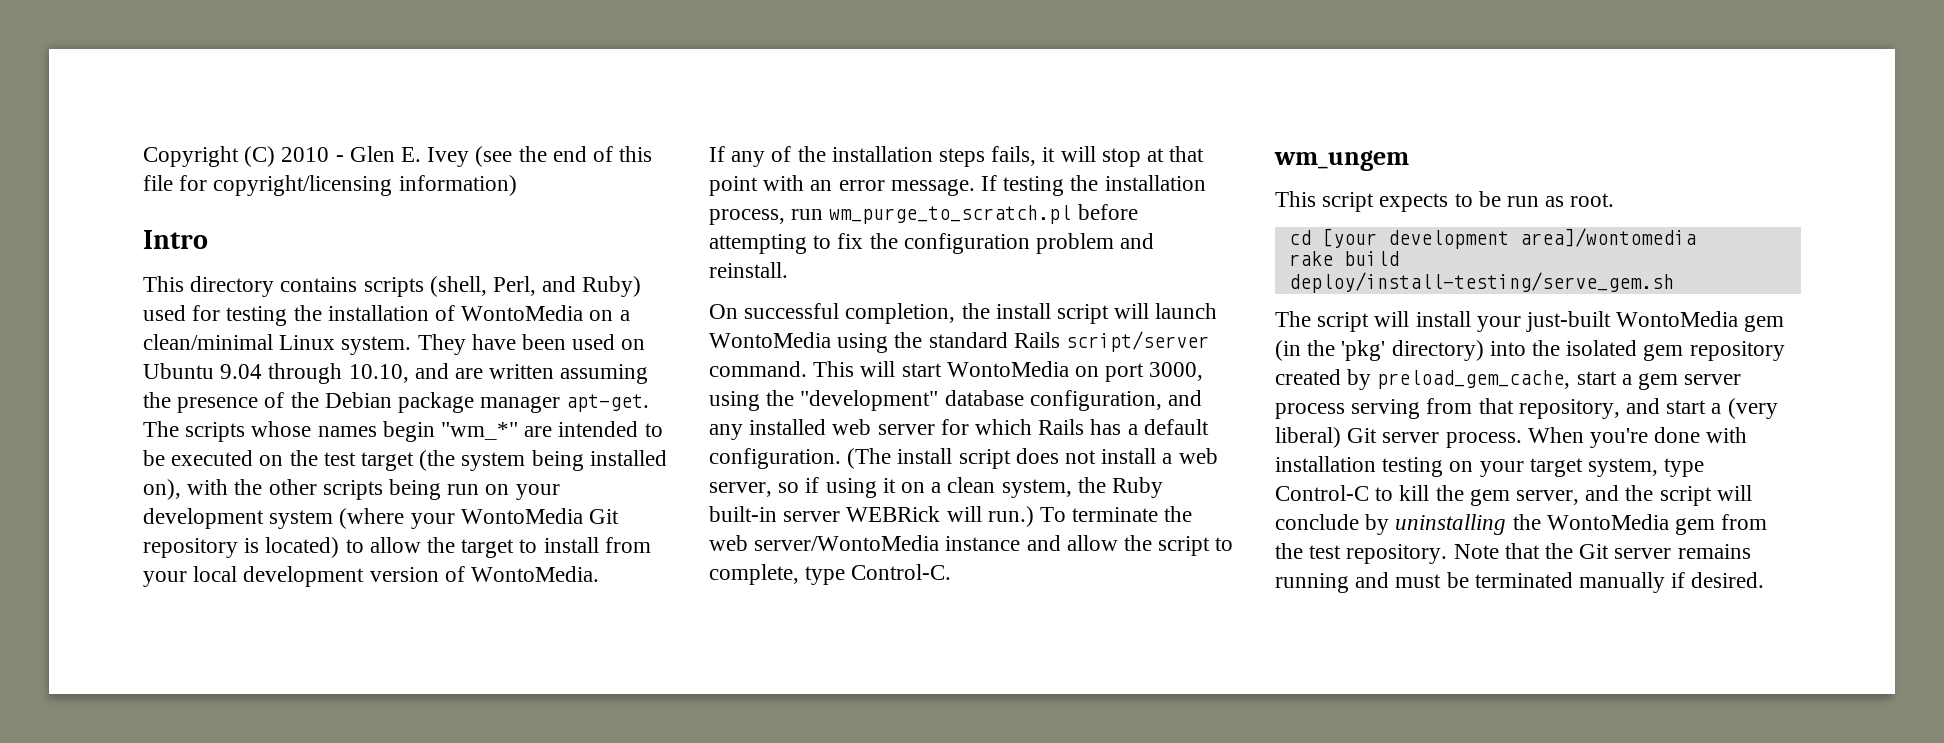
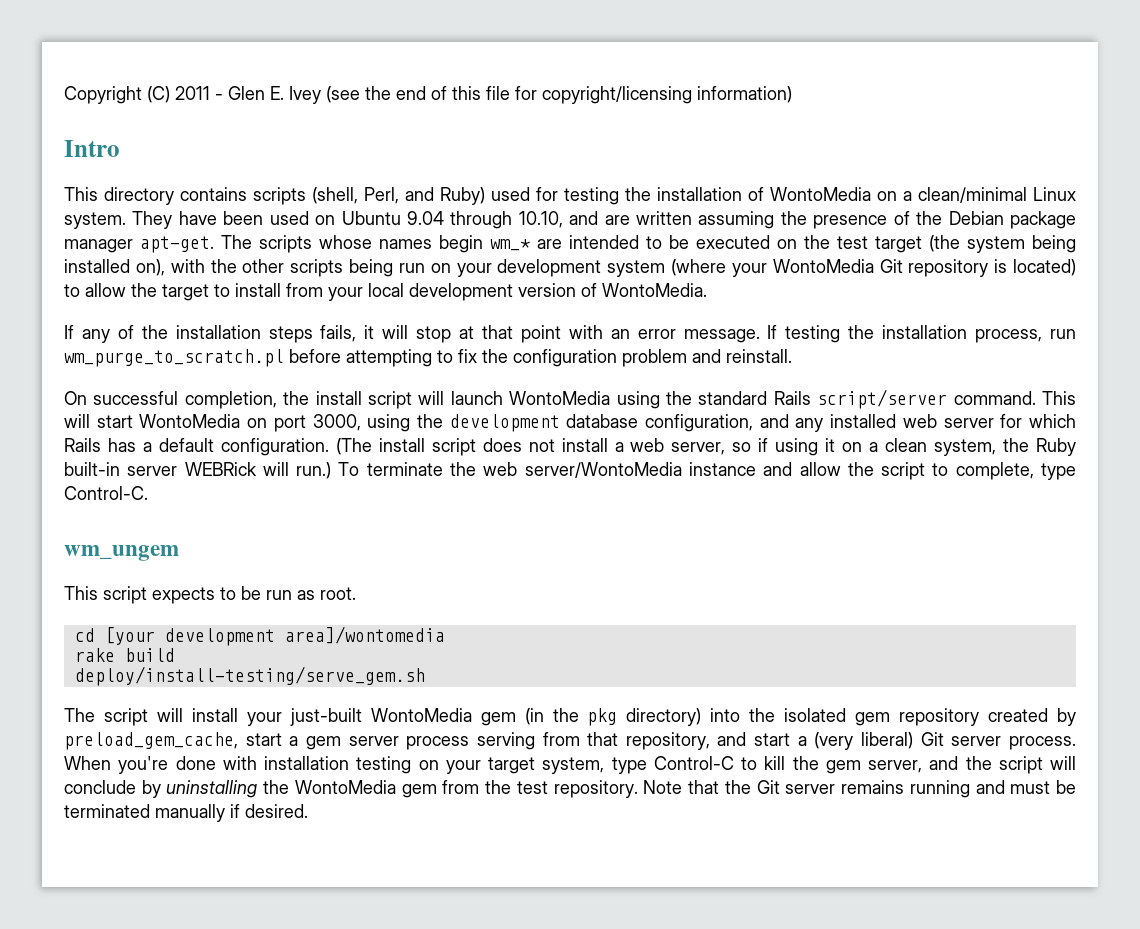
- Copyright (C) 2010 - Glen E. Ivey (see the end of this file for copyright/licensing information)
+ Copyright (C) 2011 - Glen E. Ivey (see the end of this file for copyright/licensing information)
- The scripts whose names begin "wm_*" are intended to be executed on the test target (the system being installed on), with the other scripts being run on your development system (where your WontoMedia Git repository is located) to allow the target to install from your local development version of WontoMedia.
+ The scripts whose names begin wm_* are intended to be executed on the test target (the system being installed on), with the other scripts being run on your development system (where your WontoMedia Git repository is located) to allow the target to install from your local development version of WontoMedia.
- This will start WontoMedia on port 3000, using the "development" database configuration, and any installed web server for which Rails has a default configuration.
+ This will start WontoMedia on port 3000, using the development database configuration, and any installed web server for which Rails has a default configuration.
- The script will install your just-built WontoMedia gem (in the 'pkg' directory) into the isolated gem repository created by preload_gem_cache, start a gem server process serving from that repository, and start a (very liberal) Git server process.
+ The script will install your just-built WontoMedia gem (in the pkg directory) into the isolated gem repository created by preload_gem_cache, start a gem server process serving from that repository, and start a (very liberal) Git server process.

